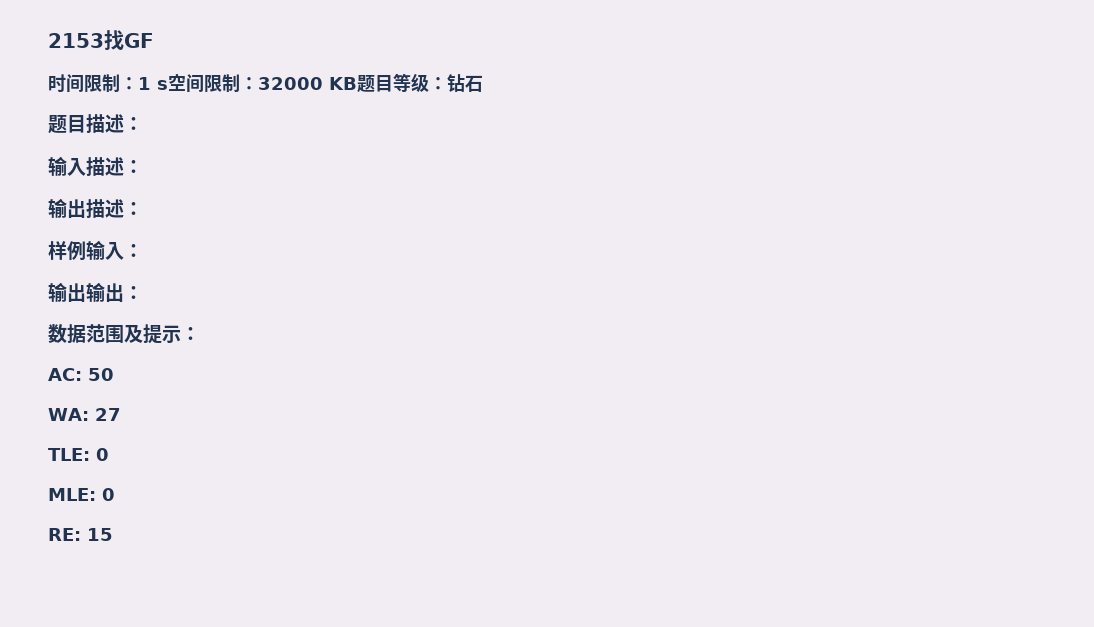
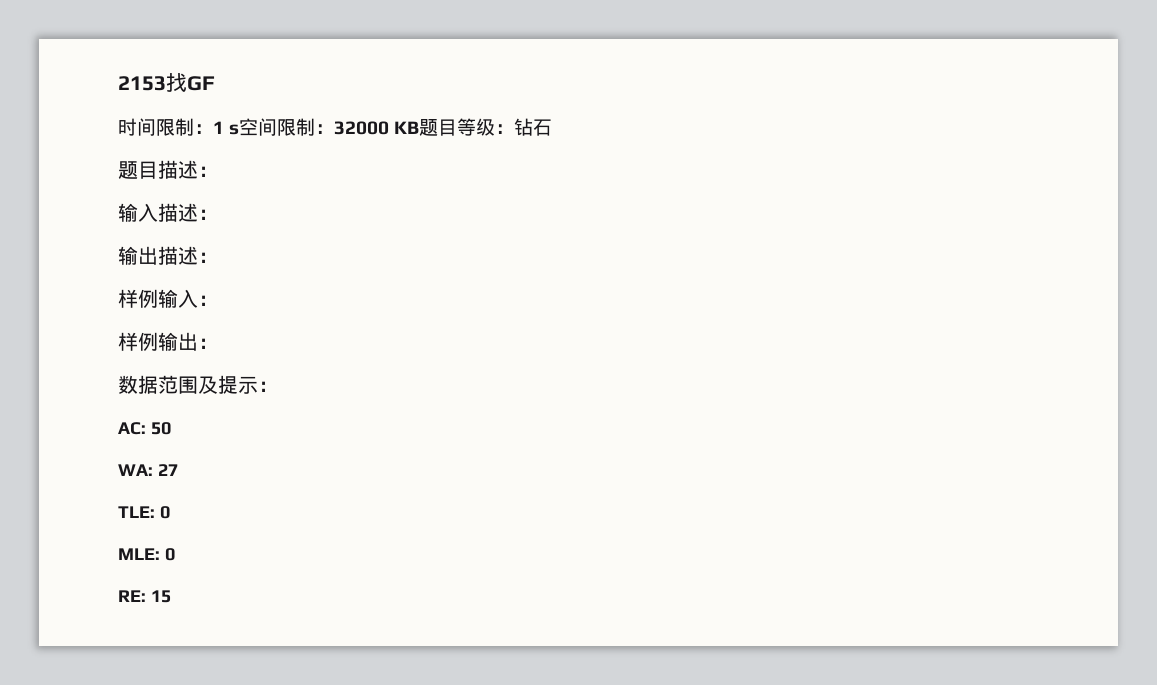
- 输出输出：
+ 样例输出：

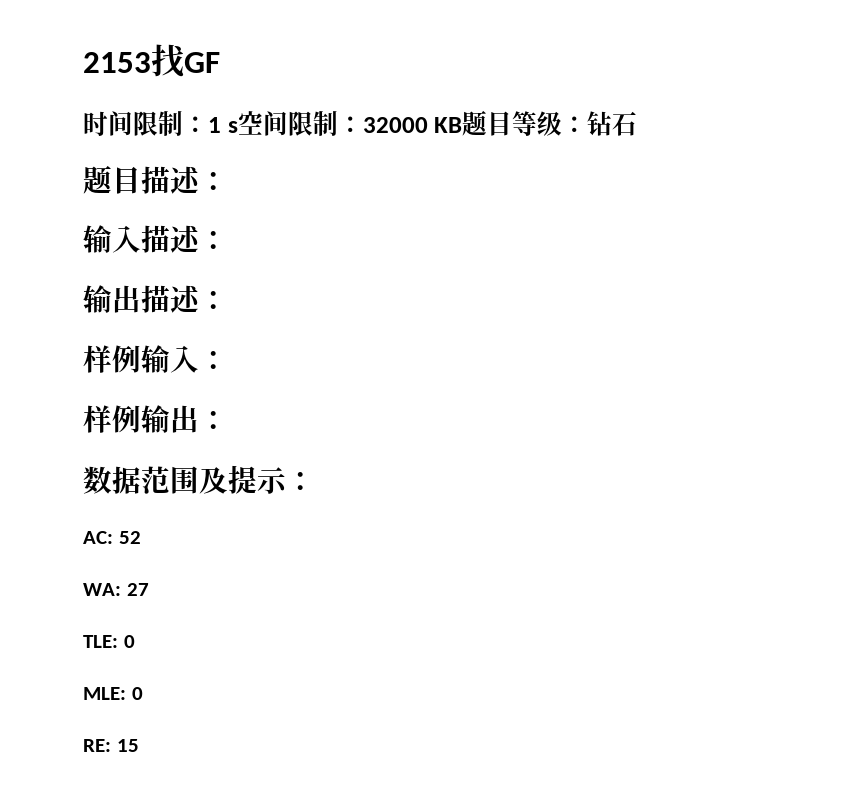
- AC: 50
+ AC: 52

